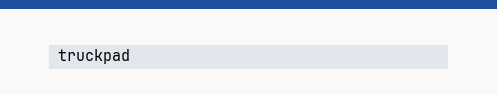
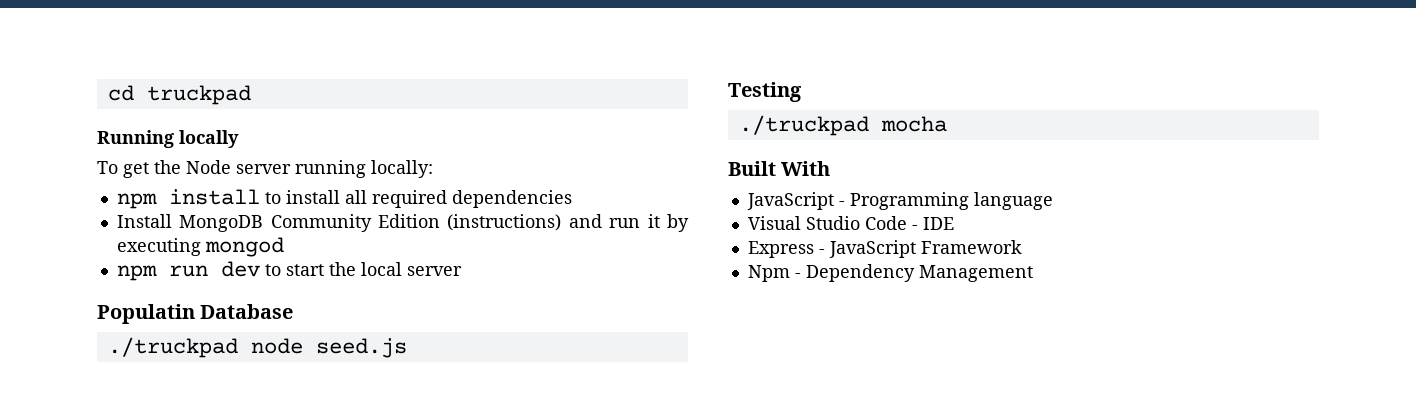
- truckpad
+ cd truckpad
+ Running locally
+ To get the Node server running locally:
+ npm install to install all required dependencies
+ Install MongoDB Community Edition (instructions) and run it by executing mongod
+ npm run dev to start the local server
+ Populatin Database
+ ./truckpad node seed.js
+ Testing
+ ./truckpad mocha
+ Built With
+ JavaScript - Programming language
+ Visual Studio Code - IDE
+ Express - JavaScript Framework
+ Npm - Dependency Management

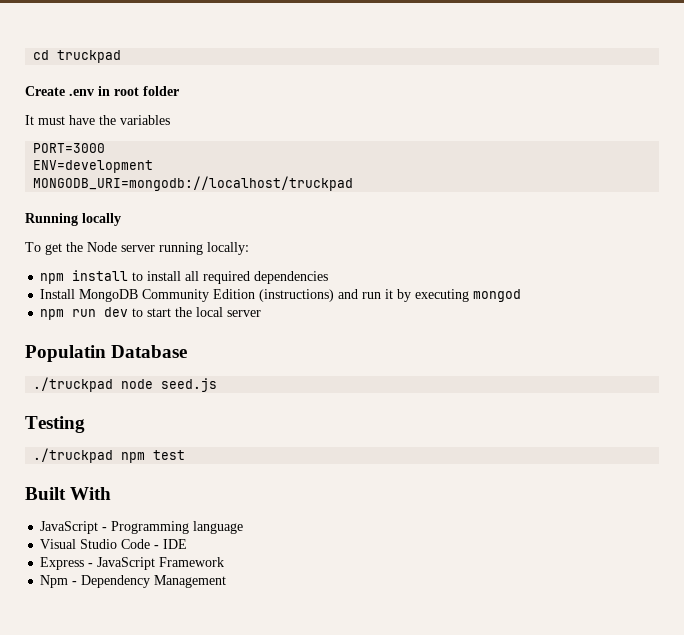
+ Create .env in root folder
+ It must have the variables
+ PORT=3000
+ ENV=development
+ MONGODB_URI=mongodb://localhost/truckpad
- ./truckpad mocha
+ ./truckpad npm test

